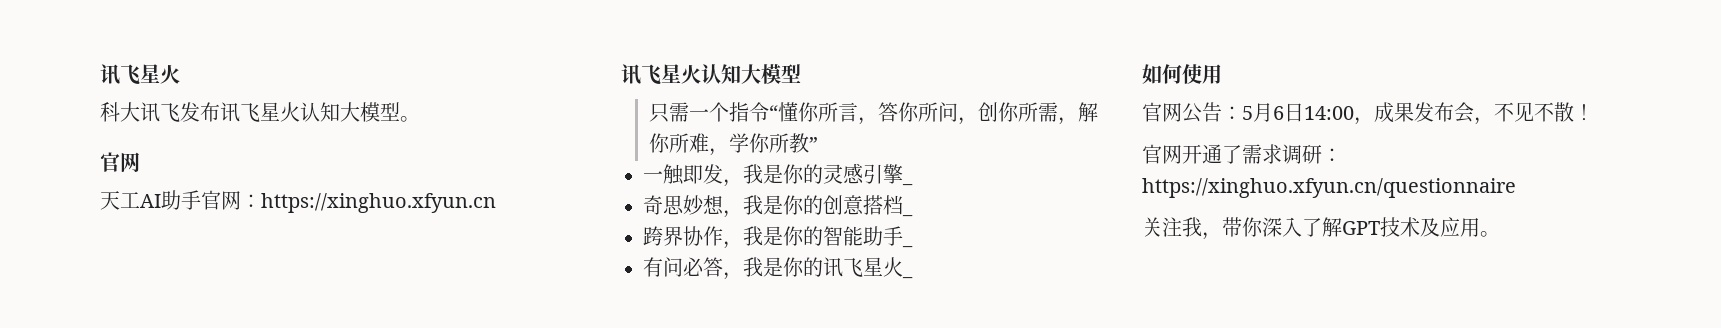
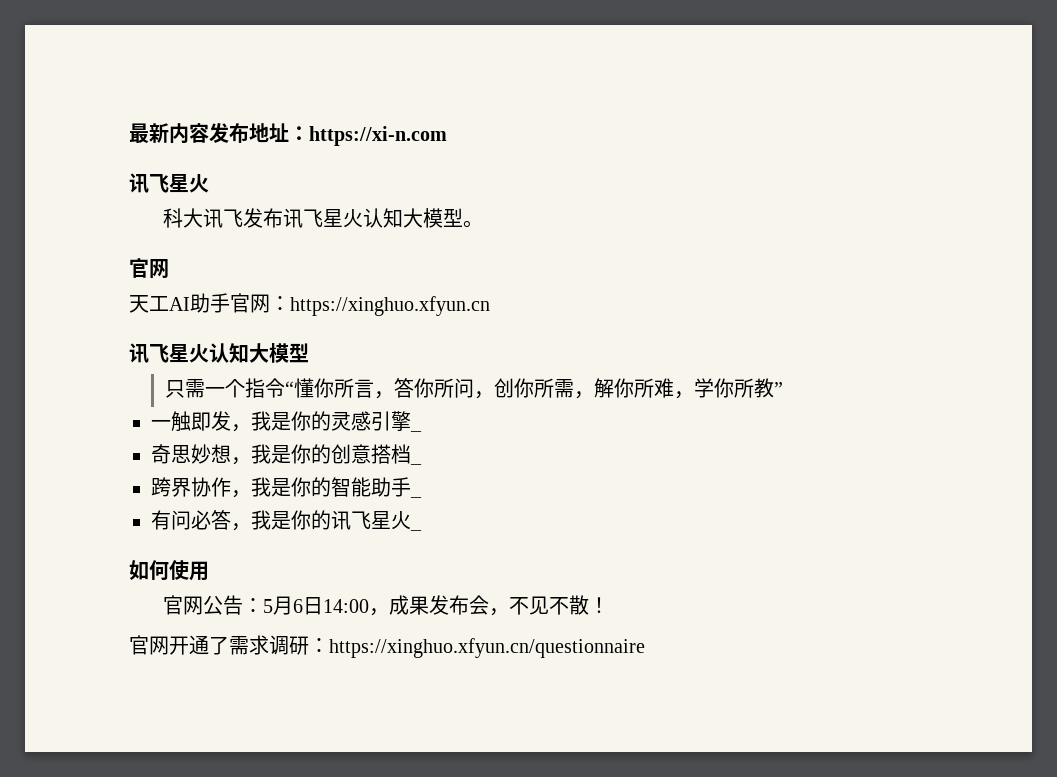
+ 最新内容发布地址：https://xi-n.com
- 关注我，带你深入了解GPT技术及应用。

